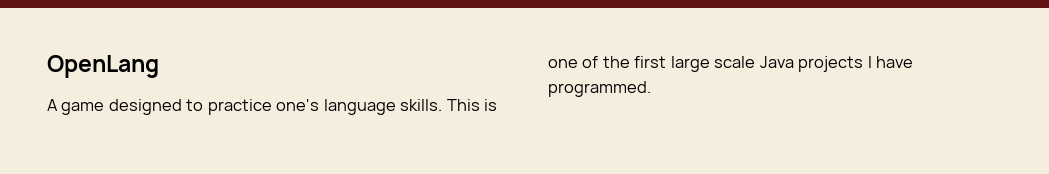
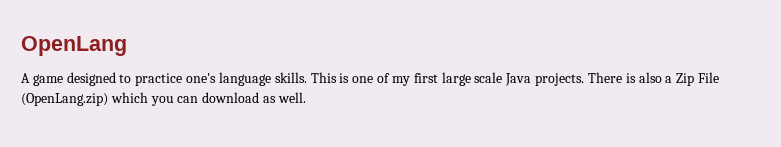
- This is one of the first large scale Java projects I have programmed.
+ This is one of my first large scale Java projects. There is also a Zip File (OpenLang.zip) which you can download as well.

